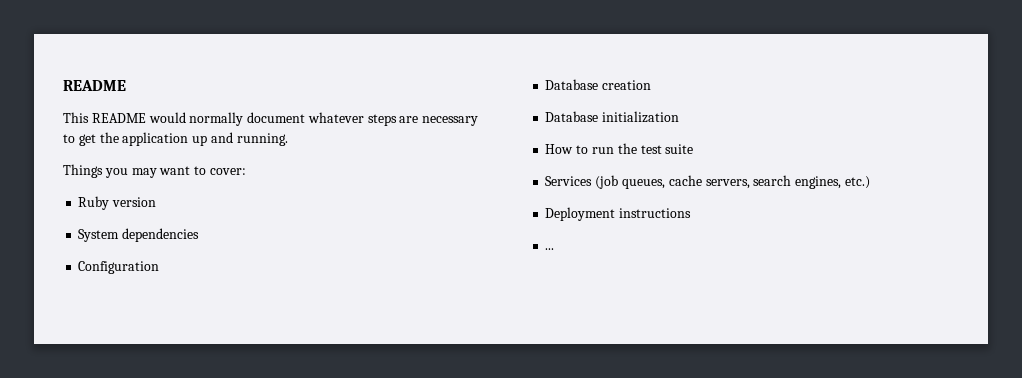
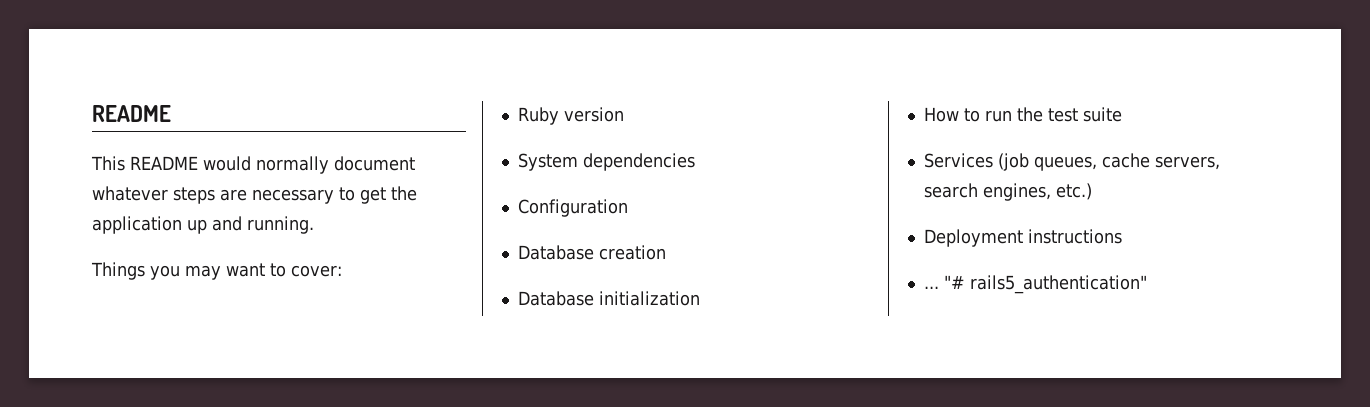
+ "# rails5_authentication"

